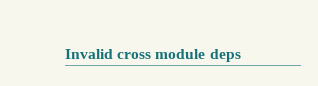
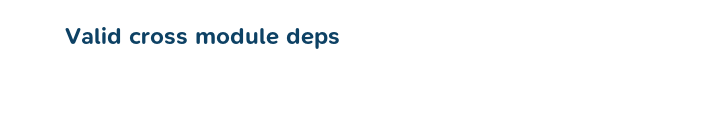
- Invalid cross module deps
+ Valid cross module deps

